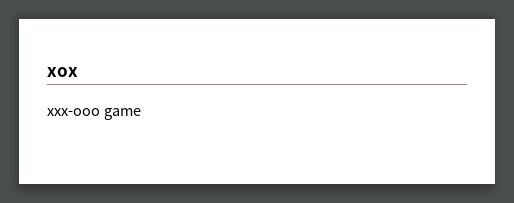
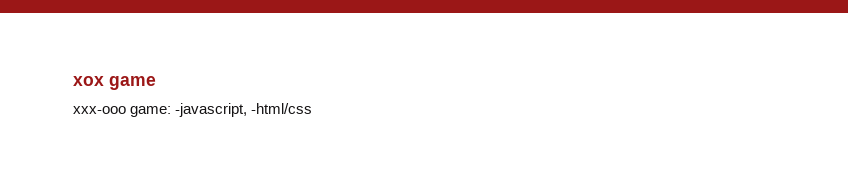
- xox
+ xox game
- xxx-ooo game
+ xxx-ooo game: -javascript, -html/css

